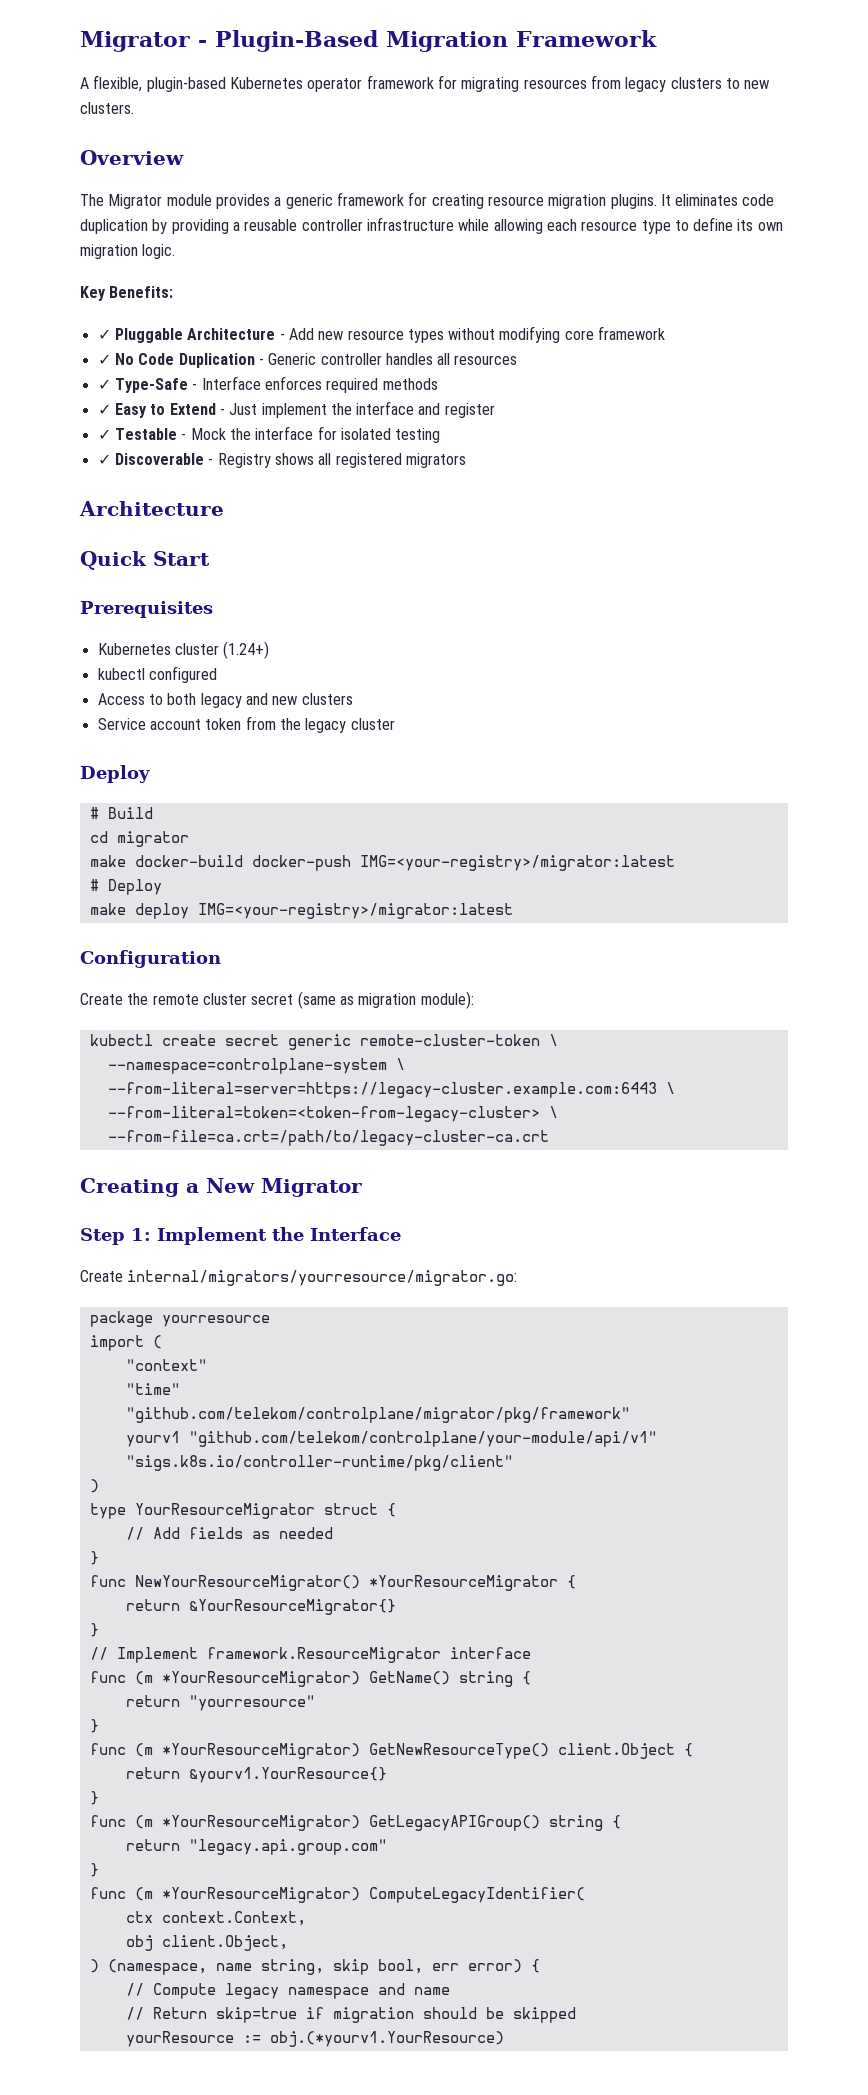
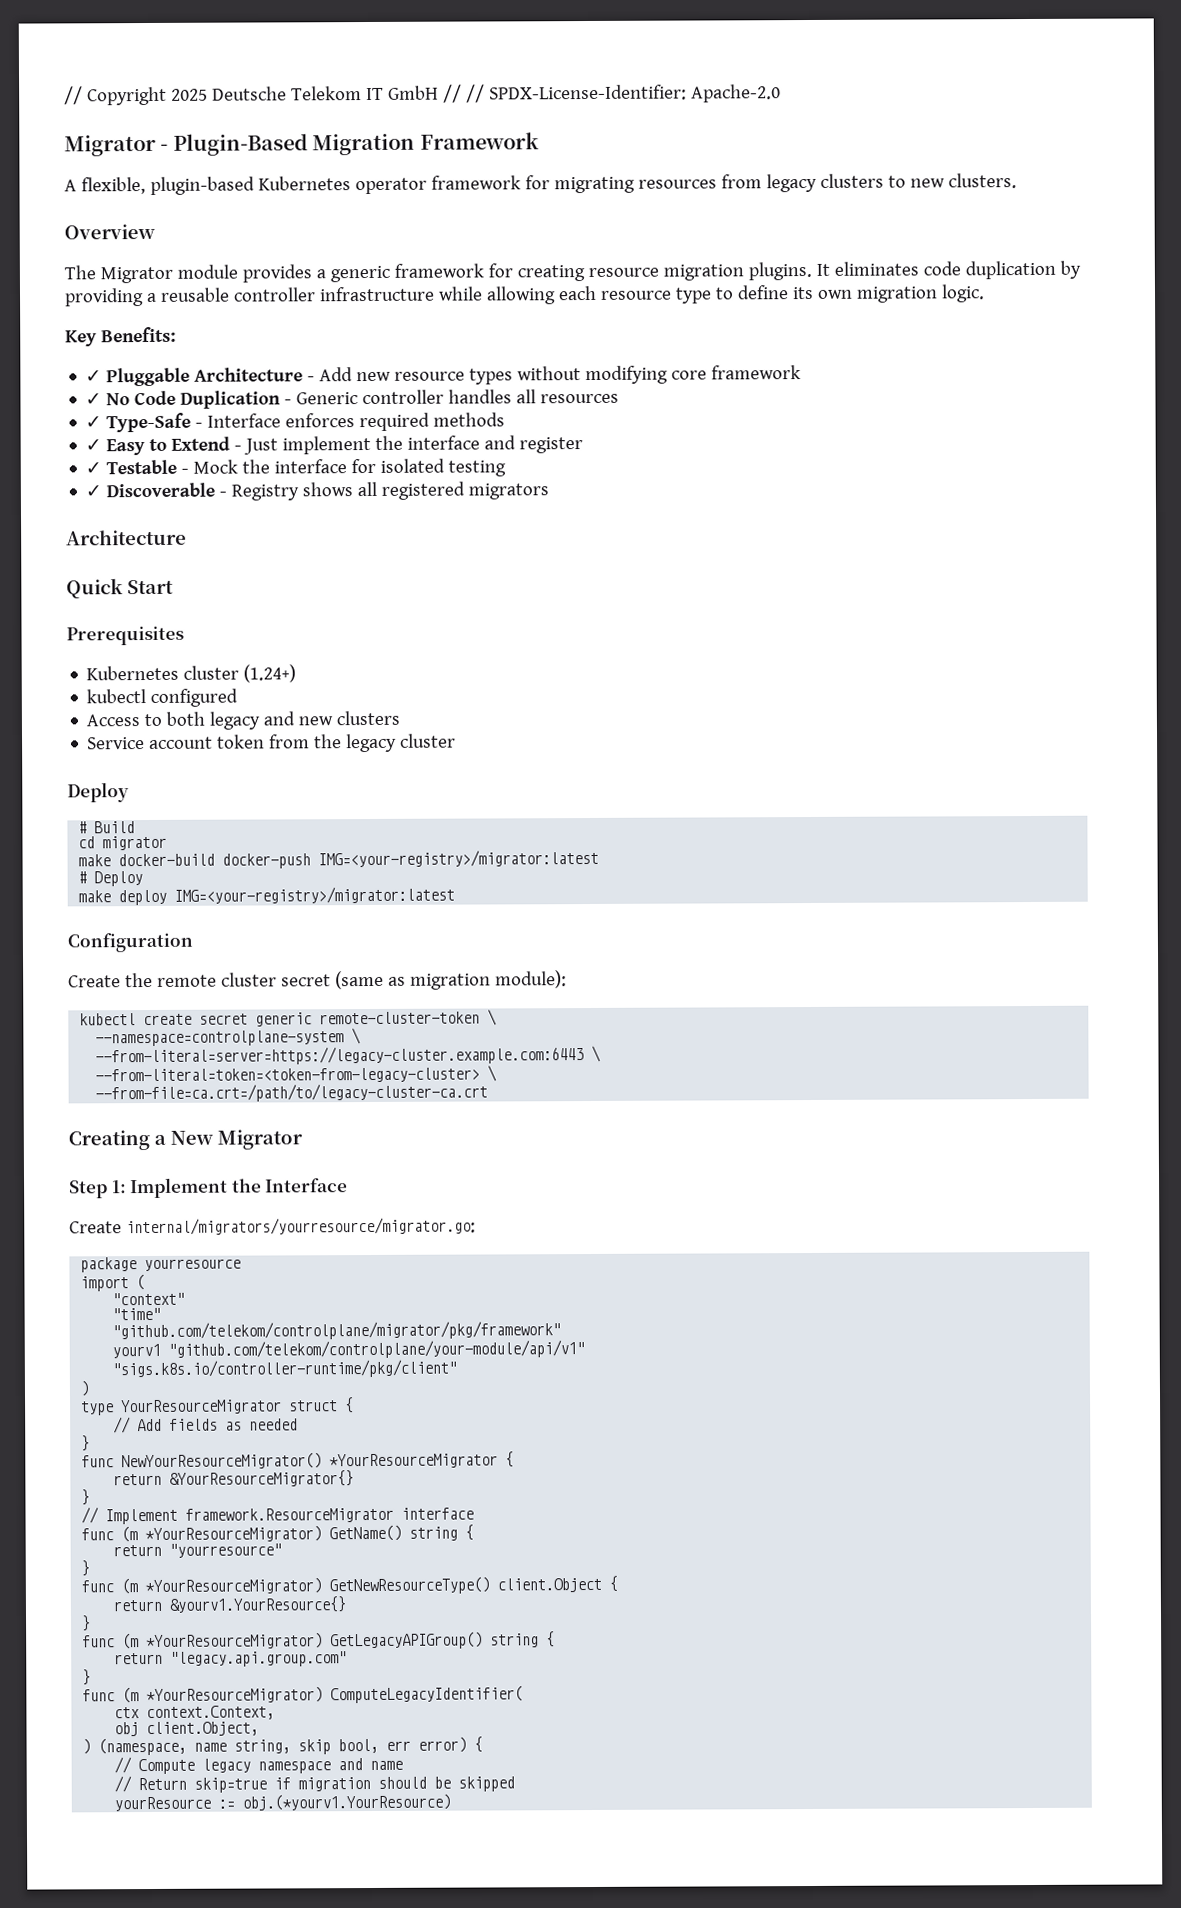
+ // Copyright 2025 Deutsche Telekom IT GmbH // // SPDX-License-Identifier: Apache-2.0

